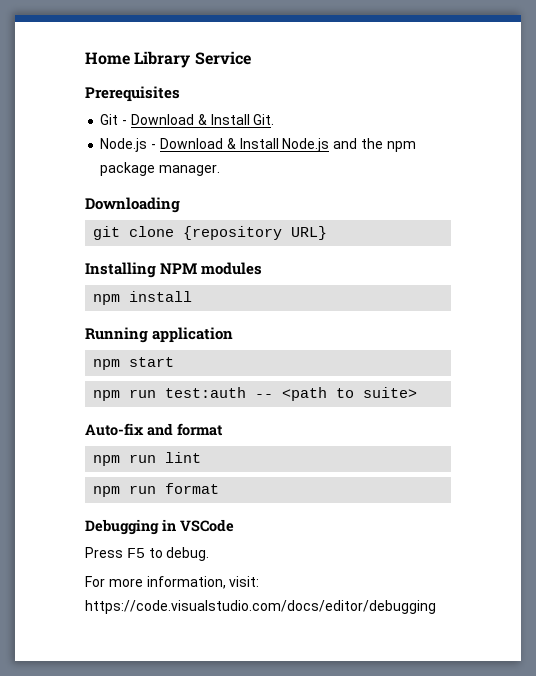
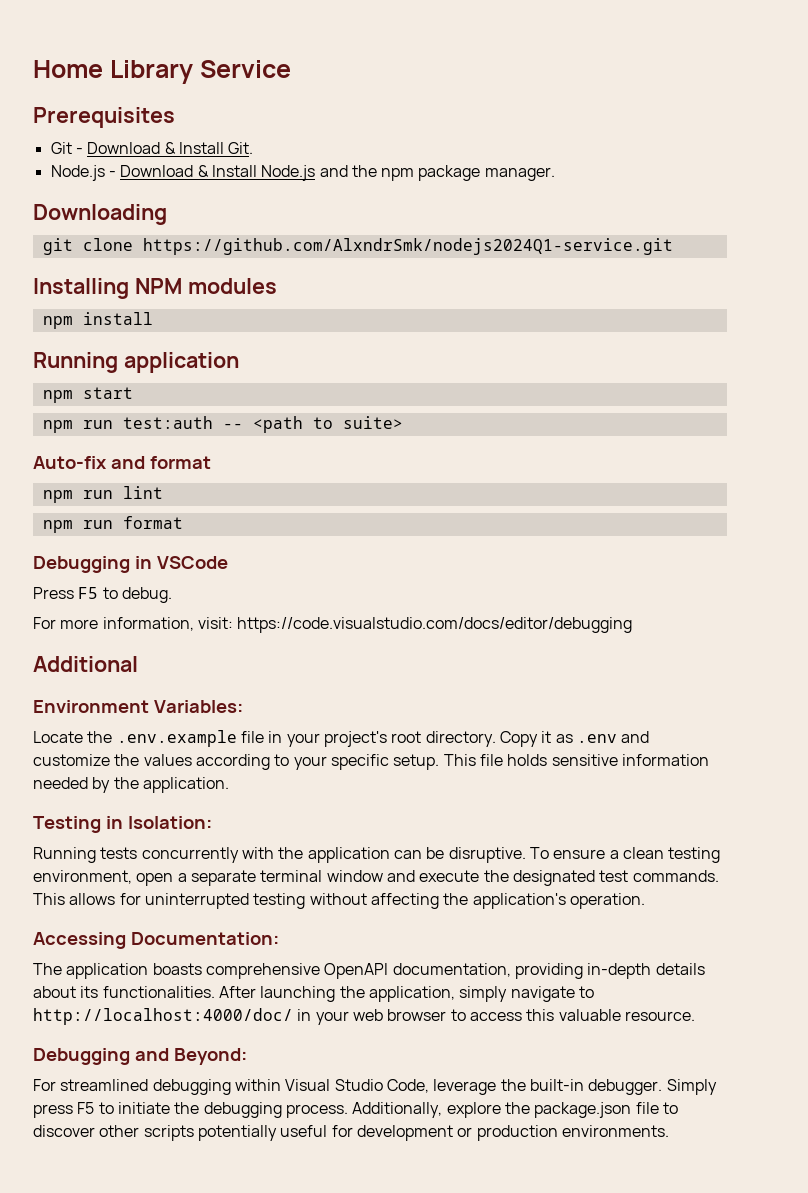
- git clone {repository URL}
+ git clone https://github.com/AlxndrSmk/nodejs2024Q1-service.git
+ Additional
+ Environment Variables:
+ Locate the .env.example file in your project's root directory. Copy it as .env and customize the values according to your specific setup. This file holds sensitive information needed by the application.
+ Testing in Isolation:
+ Running tests concurrently with the application can be disruptive. To ensure a clean testing environment, open a separate terminal window and execute the designated test commands. This allows for uninterrupted testing without affecting the application's operation.
+ Accessing Documentation:
+ The application boasts comprehensive OpenAPI documentation, providing in-depth details about its functionalities. After launching the application, simply navigate to http://localhost:4000/doc/ in your web browser to access this valuable resource.
+ Debugging and Beyond:
+ For streamlined debugging within Visual Studio Code, leverage the built-in debugger. Simply press F5 to initiate the debugging process. Additionally, explore the package.json file to discover other scripts potentially useful for development or production environments.

